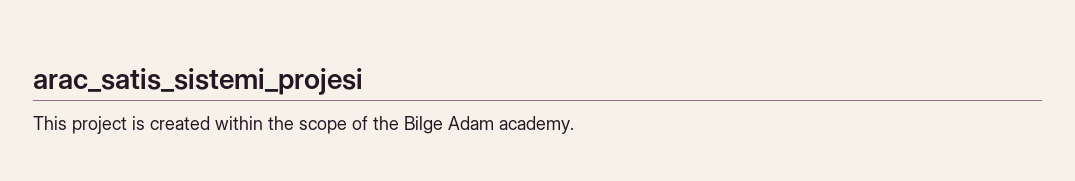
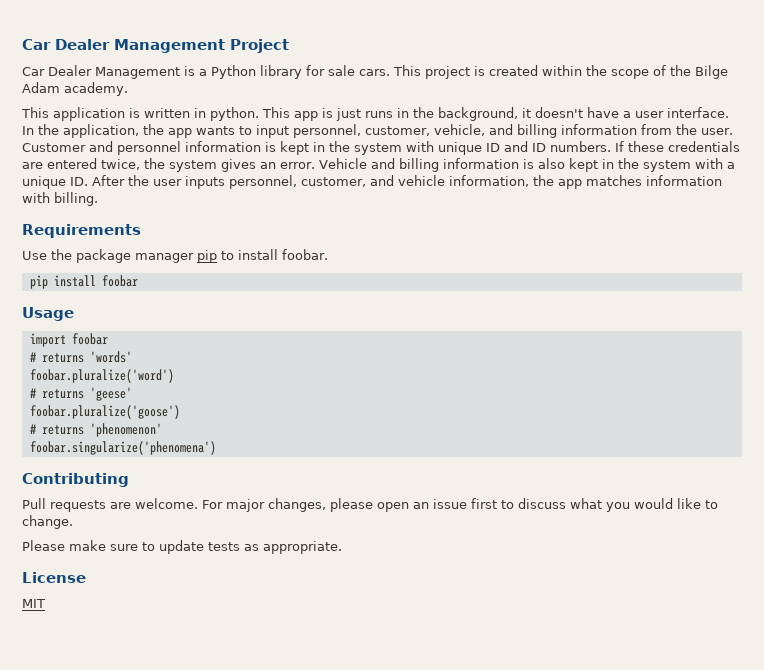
- arac_satis_sistemi_projesi
- This project is created within the scope of the Bilge Adam academy.
+ Car Dealer Management Project
+ Car Dealer Management is a Python library for sale cars. This project is created within the scope of the Bilge Adam academy.
+ This application is written in python. This app is just runs in the background, it doesn't have a user interface. In the application, the app wants to input personnel, customer, vehicle, and billing information from the user. Customer and personnel information is kept in the system with unique ID and ID numbers. If these credentials are entered twice, the system gives an error. Vehicle and billing information is also kept in the system with a unique ID. After the user inputs personnel, customer, and vehicle information, the app matches information with billing.
+ Requirements
+ Use the package manager pip to install foobar.
+ pip install foobar
+ Usage
+ import foobar
+ # returns 'words'
+ foobar.pluralize('word')
+ # returns 'geese'
+ foobar.pluralize('goose')
+ # returns 'phenomenon'
+ foobar.singularize('phenomena')
+ Contributing
+ Pull requests are welcome. For major changes, please open an issue first to discuss what you would like to change.
+ Please make sure to update tests as appropriate.
+ License
+ MIT

